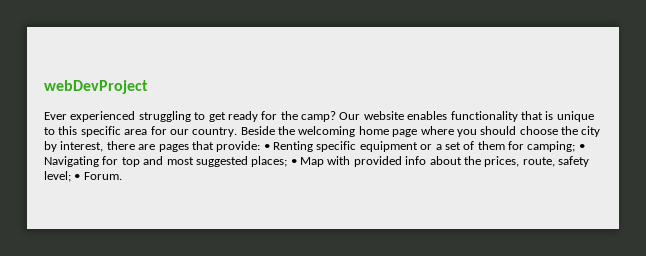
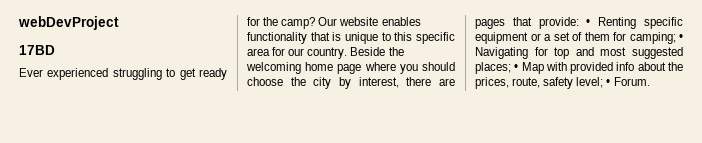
+ 17BD

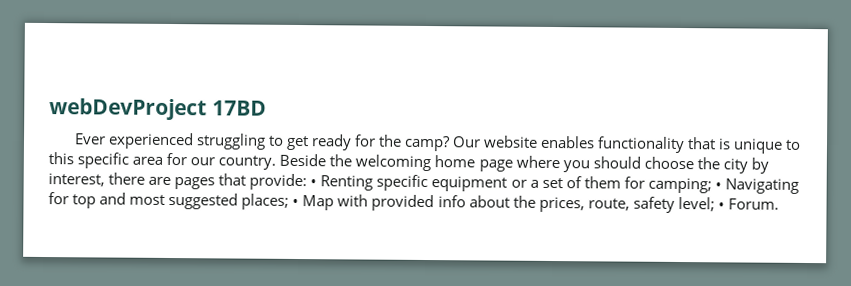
- webDevProject
- 17BD
+ webDevProject 17BD

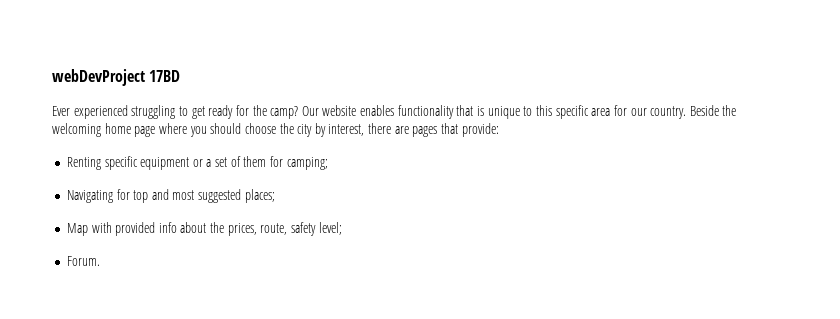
- Beside the welcoming home page where you should choose the city by interest, there are pages that provide: • Renting specific equipment or a set of them for camping; • Navigating for top and most suggested places; • Map with provided info about the prices, route, safety level; • Forum.
+ Beside the welcoming home page where you should choose the city by interest, there are pages that provide:
+ Renting specific equipment or a set of them for camping;
+ Navigating for top and most suggested places;
+ Map with provided info about the prices, route, safety level;
+ Forum.

